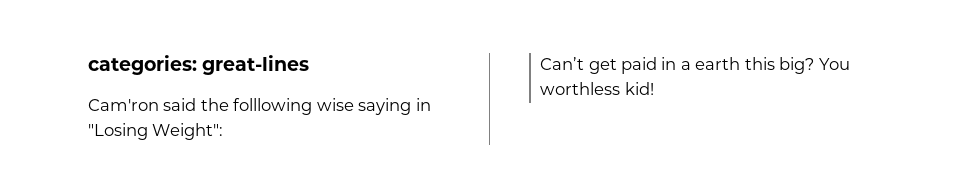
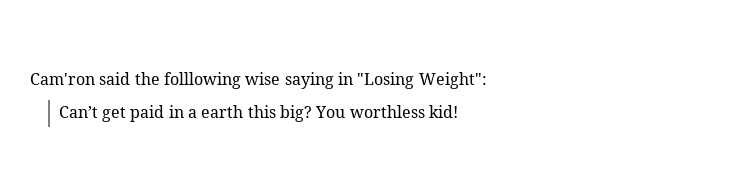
- categories: great-lines

